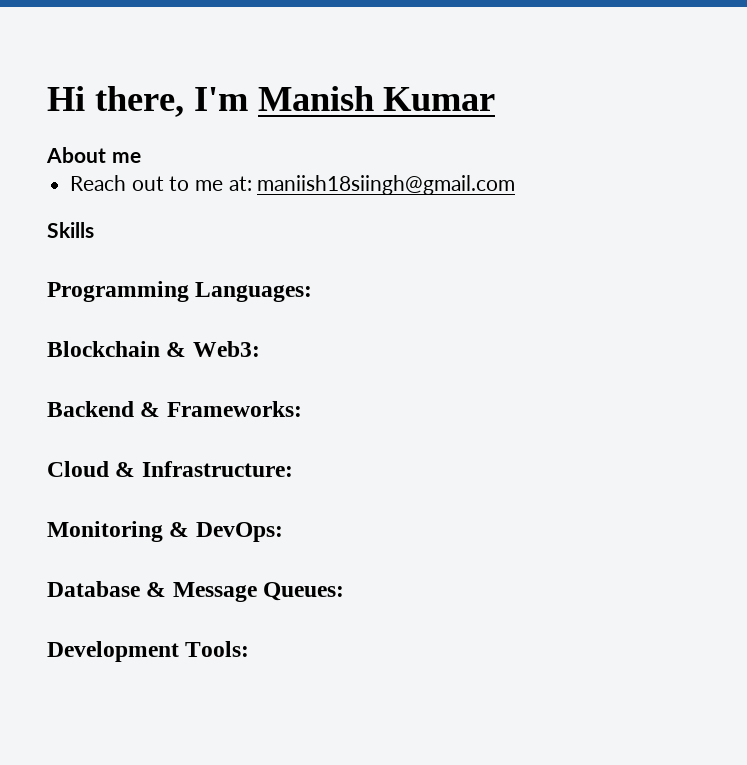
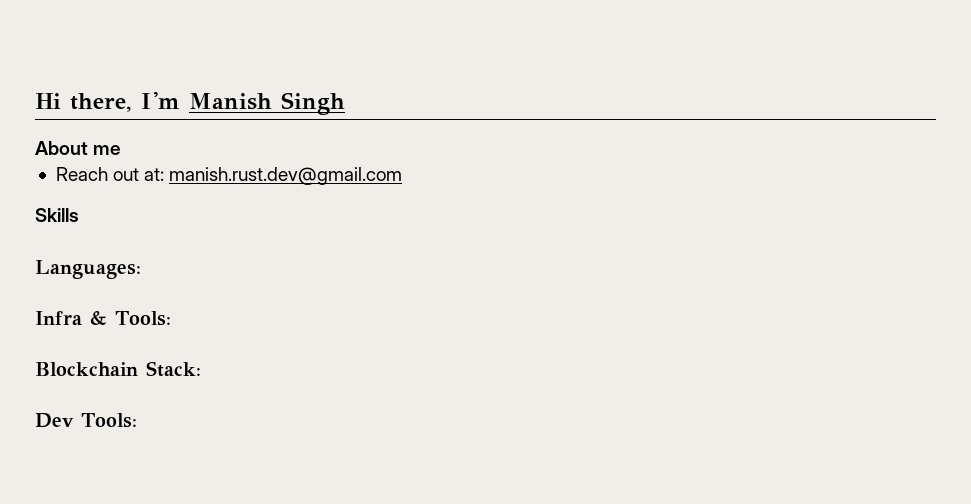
- Hi there, I'm Manish Kumar
+ Hi there, I'm Manish Singh
- Reach out to me at: maniish18siingh@gmail.com
+ Reach out at: manish.rust.dev@gmail.com
- Programming Languages:
+ Languages:
- Blockchain & Web3:
- Backend & Frameworks:
- Cloud & Infrastructure:
- Monitoring & DevOps:
- Database & Message Queues:
- Development Tools:
+ Infra & Tools:
+ Blockchain Stack:
+ Dev Tools:

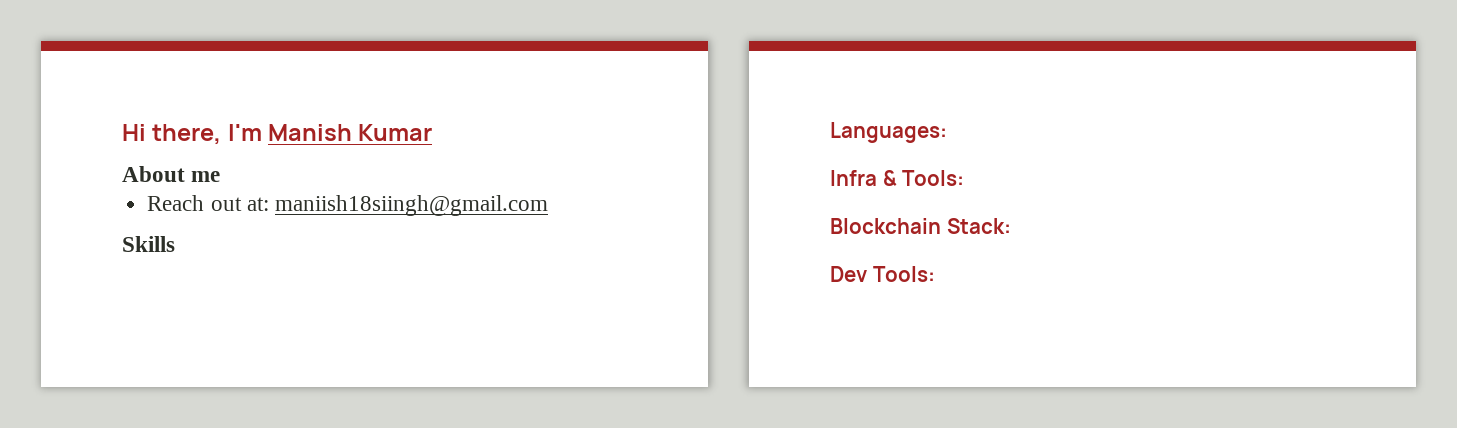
- Hi there, I'm Manish Singh
+ Hi there, I'm Manish Kumar
- Reach out at: manish.rust.dev@gmail.com
+ Reach out at: maniish18siingh@gmail.com

